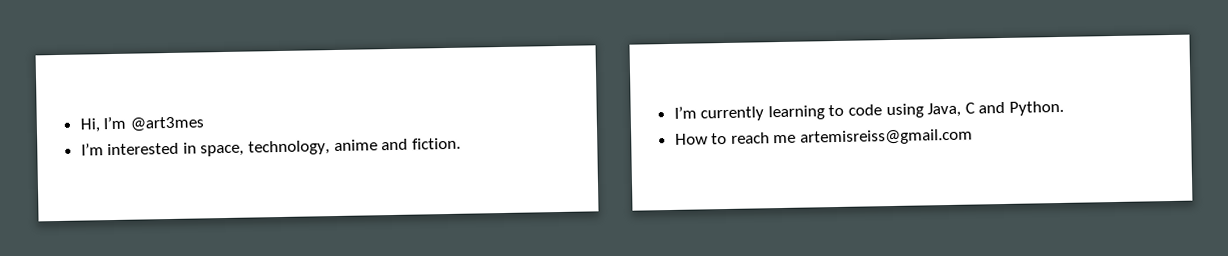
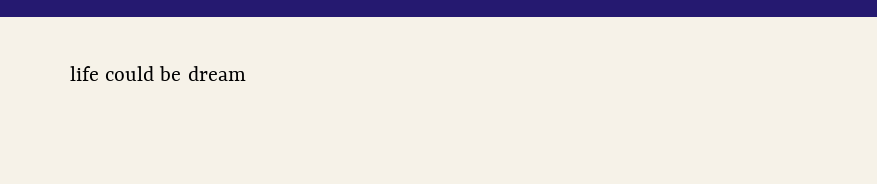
- Hi, I’m @art3mes
- I’m interested in space, technology, anime and fiction.
- I’m currently learning to code using Java, C and Python.
- How to reach me artemisreiss@gmail.com
+ life could be dream

